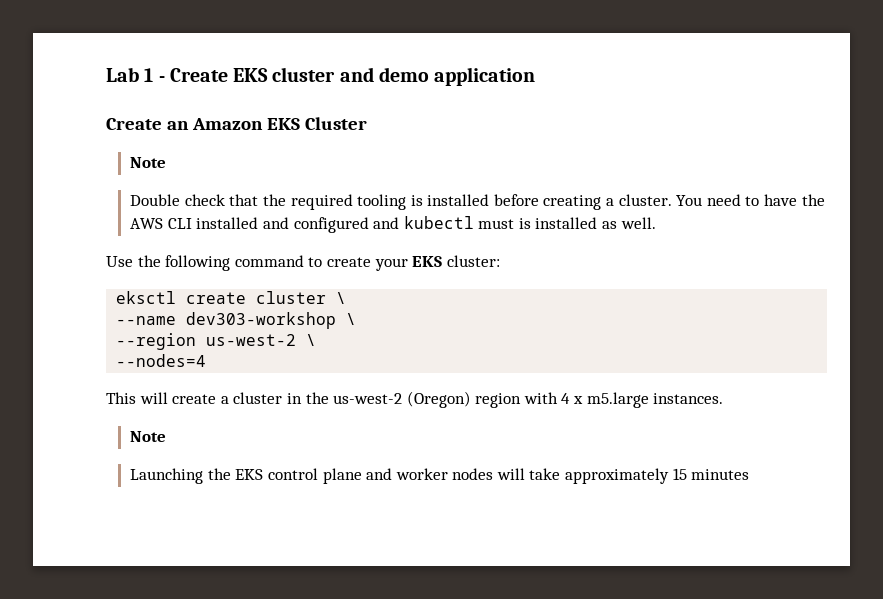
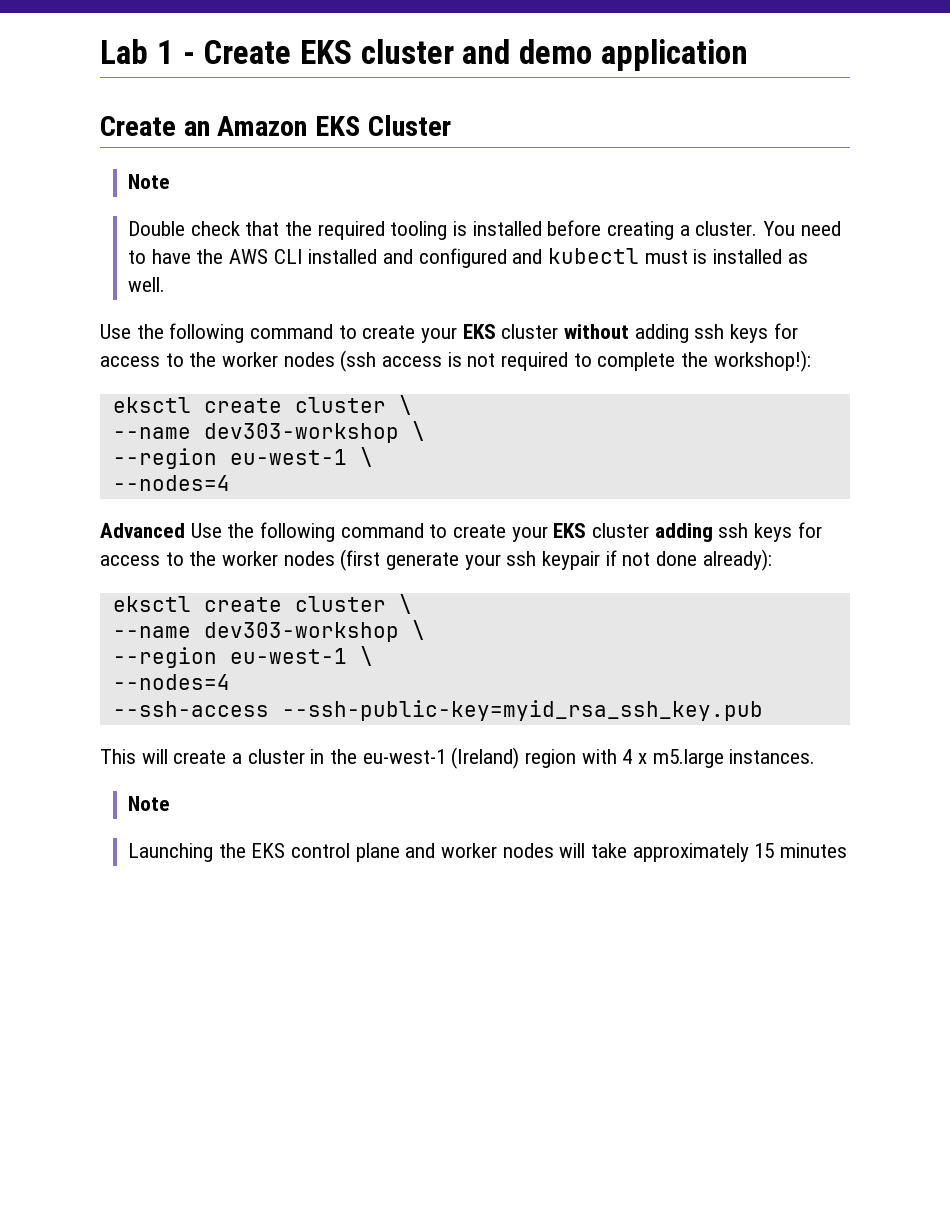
- Use the following command to create your EKS cluster:
+ Use the following command to create your EKS cluster without adding ssh keys for access to the worker nodes (ssh access is not required to complete the workshop!):
  eksctl create cluster \
  --name dev303-workshop \
- --region us-west-2 \
+ --region eu-west-1 \
  --nodes=4
+ Advanced Use the following command to create your EKS cluster adding ssh keys for access to the worker nodes (first generate your ssh keypair if not done already):
+ eksctl create cluster \
+ --name dev303-workshop \
+ --region eu-west-1 \
+ --nodes=4
+ --ssh-access --ssh-public-key=myid_rsa_ssh_key.pub
- This will create a cluster in the us-west-2 (Oregon) region with 4 x m5.large instances.
+ This will create a cluster in the eu-west-1 (Ireland) region with 4 x m5.large instances.

